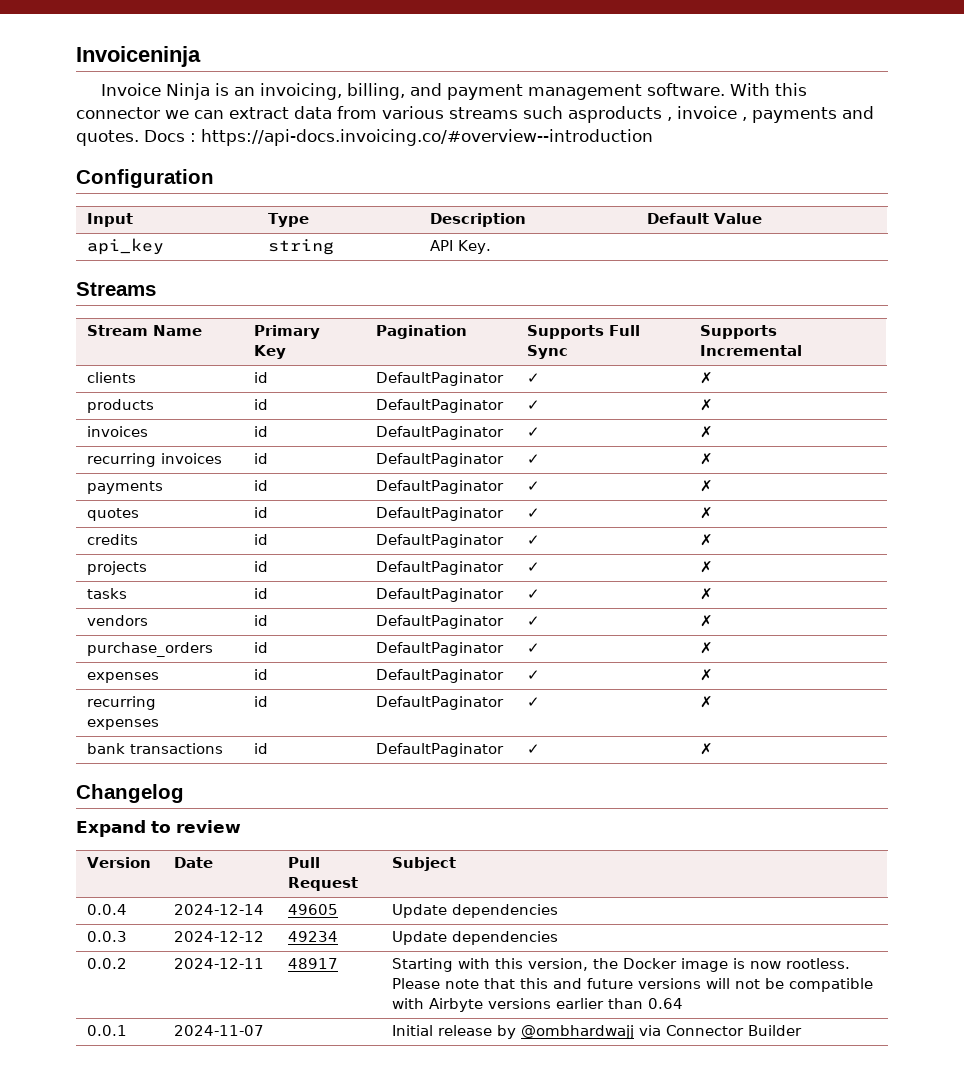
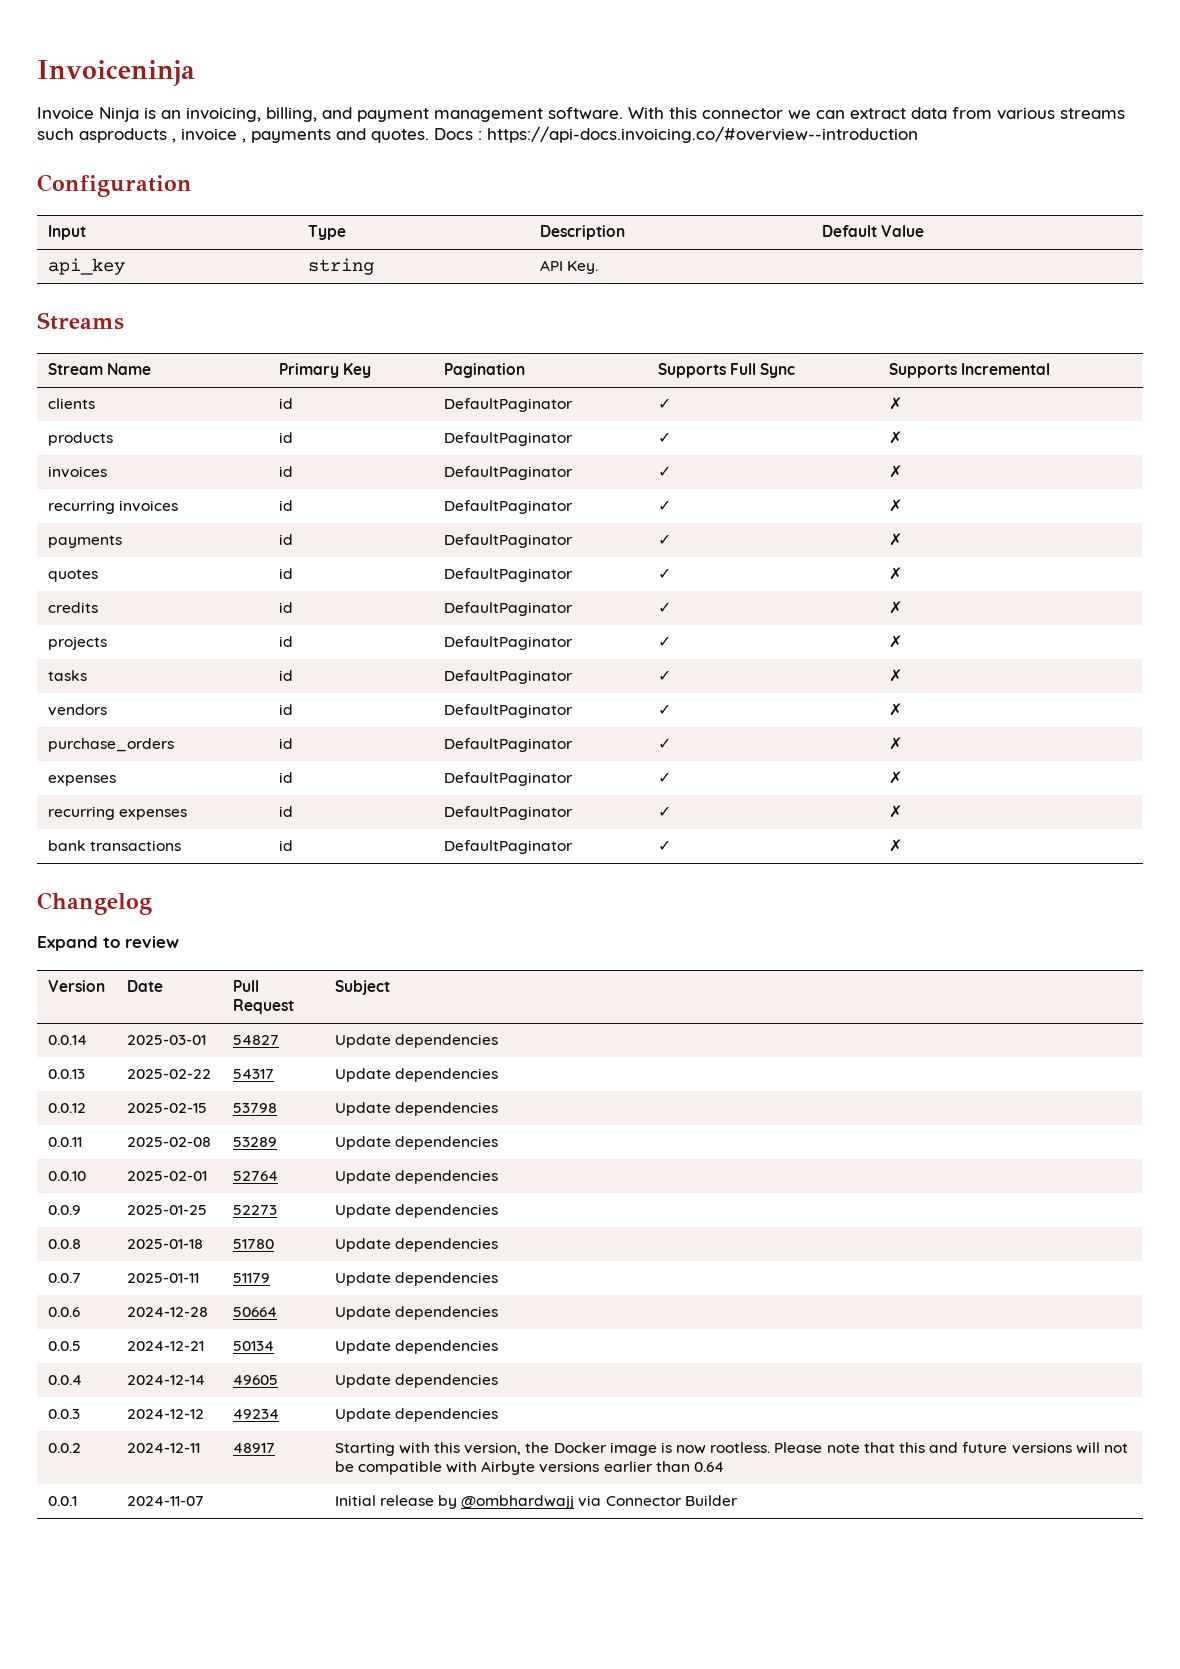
+ 0.0.14 | 2025-03-01 | 54827 | Update dependencies
+ 0.0.13 | 2025-02-22 | 54317 | Update dependencies
+ 0.0.12 | 2025-02-15 | 53798 | Update dependencies
+ 0.0.11 | 2025-02-08 | 53289 | Update dependencies
+ 0.0.10 | 2025-02-01 | 52764 | Update dependencies
+ 0.0.9 | 2025-01-25 | 52273 | Update dependencies
+ 0.0.8 | 2025-01-18 | 51780 | Update dependencies
+ 0.0.7 | 2025-01-11 | 51179 | Update dependencies
+ 0.0.6 | 2024-12-28 | 50664 | Update dependencies
+ 0.0.5 | 2024-12-21 | 50134 | Update dependencies

